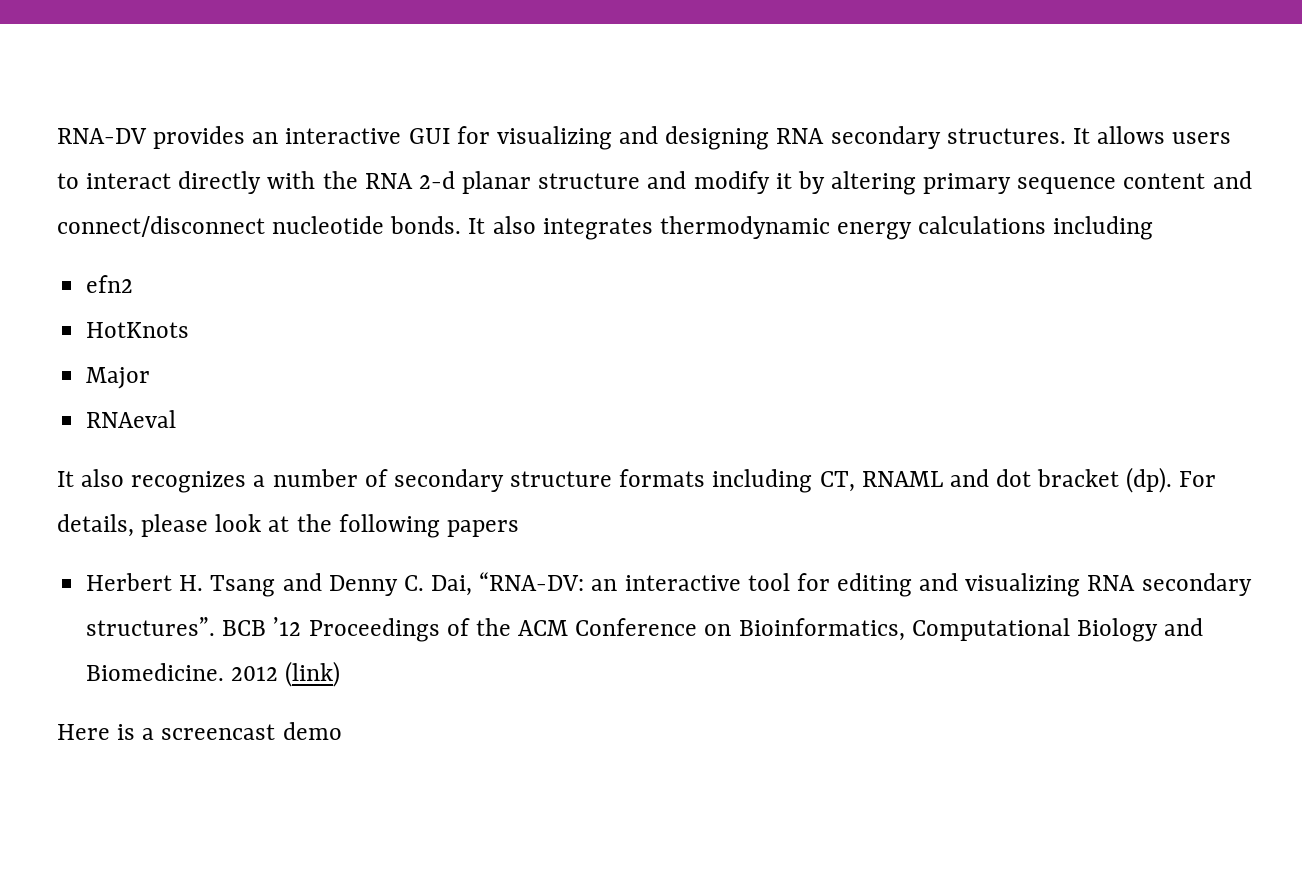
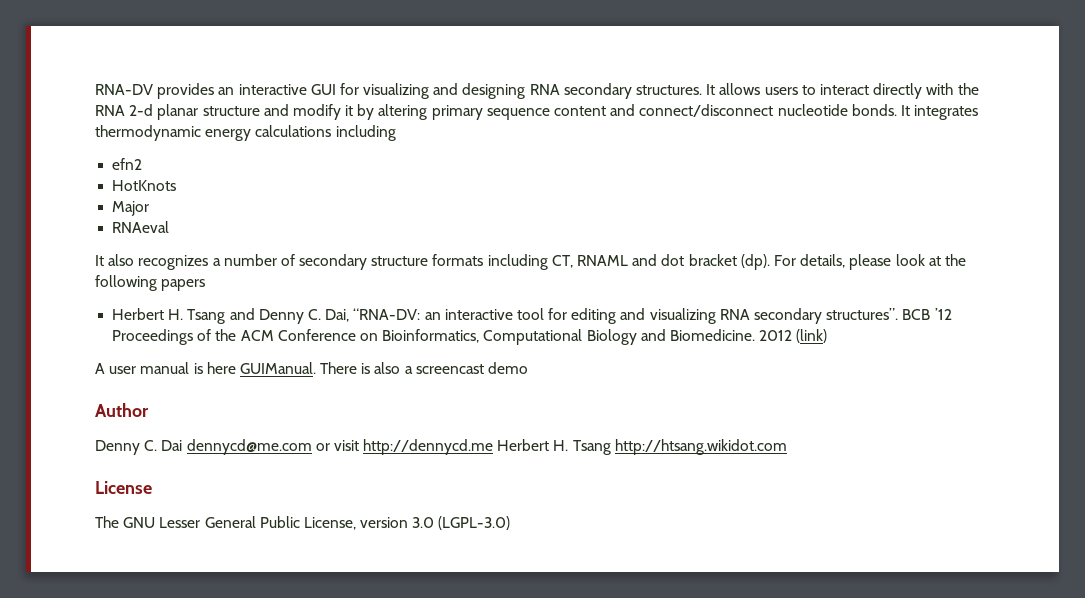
- It also integrates thermodynamic energy calculations including
+ It integrates thermodynamic energy calculations including
- Here is a screencast demo
+ A user manual is here GUIManual. There is also a screencast demo
+ Author
+ Denny C. Dai dennycd@me.com or visit http://dennycd.me Herbert H. Tsang http://htsang.wikidot.com
+ License
+ The GNU Lesser General Public License, version 3.0 (LGPL-3.0)

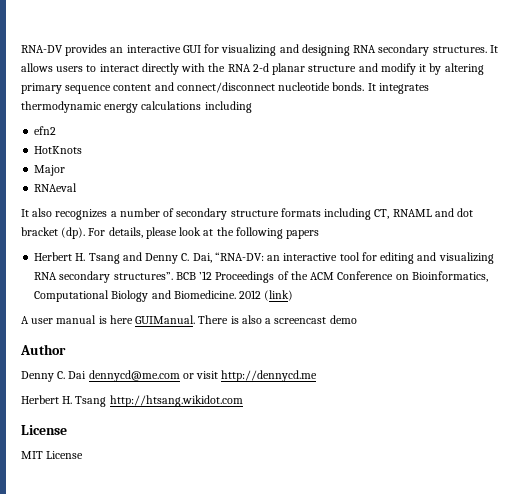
- Denny C. Dai dennycd@me.com or visit http://dennycd.me Herbert H. Tsang http://htsang.wikidot.com
+ Denny C. Dai dennycd@me.com or visit http://dennycd.me
+ Herbert H. Tsang http://htsang.wikidot.com
- The GNU Lesser General Public License, version 3.0 (LGPL-3.0)
+ MIT License

